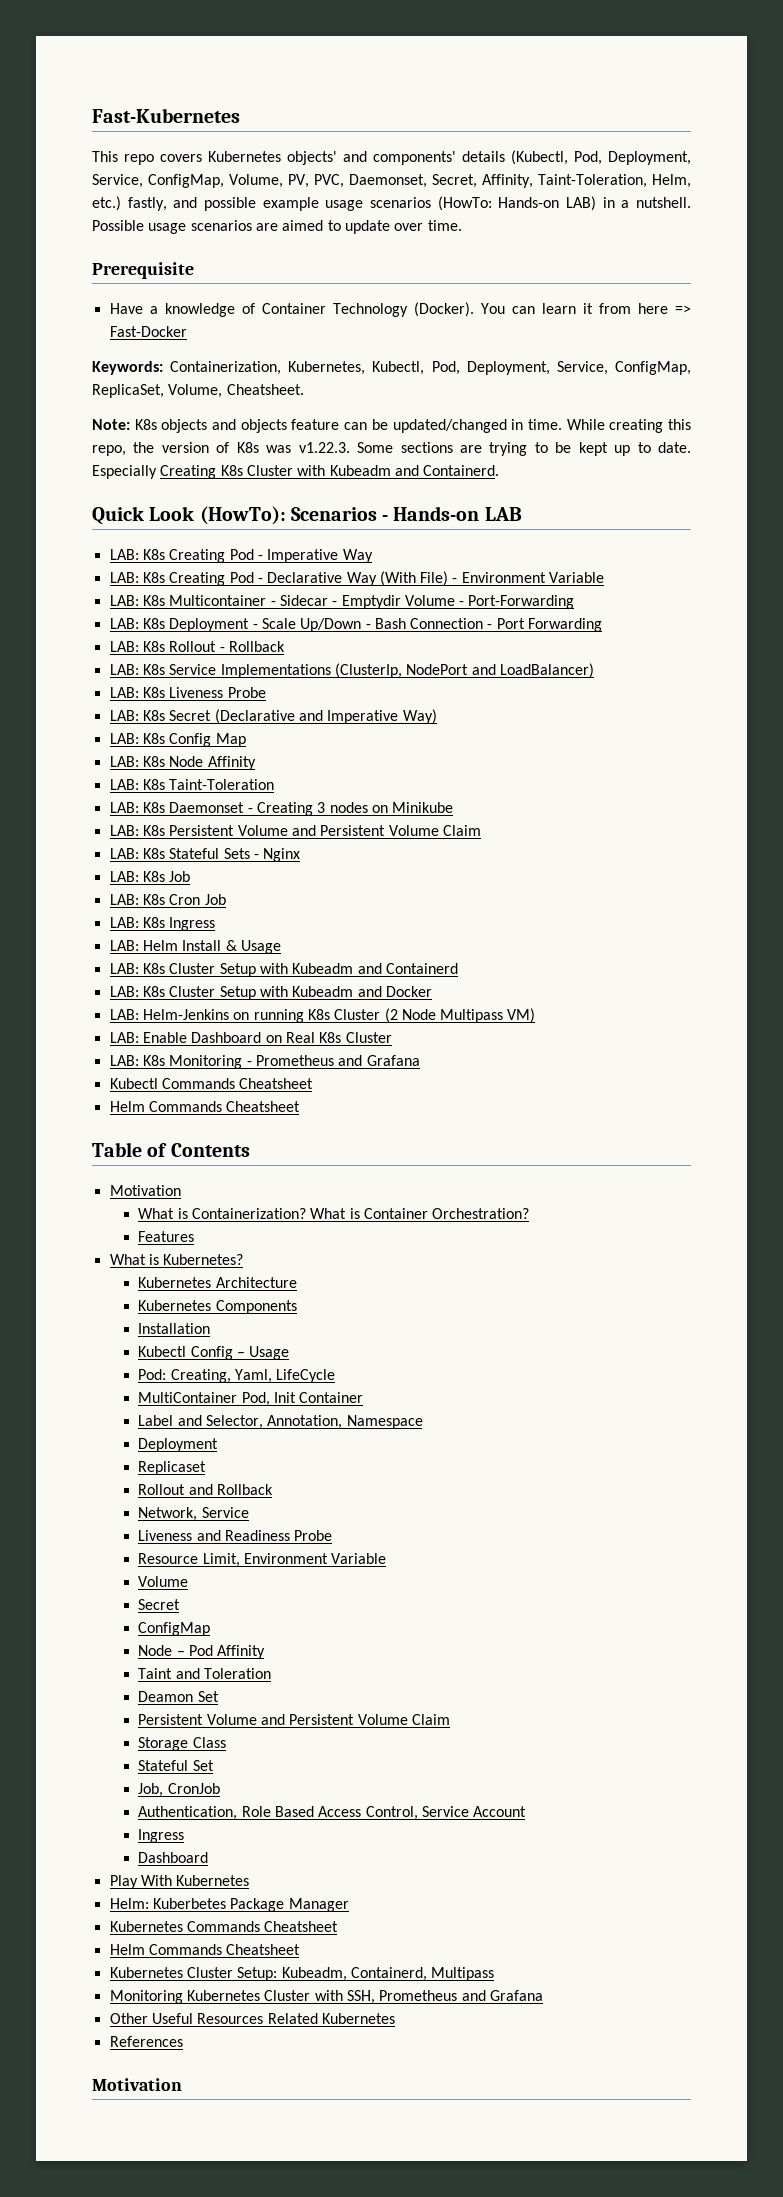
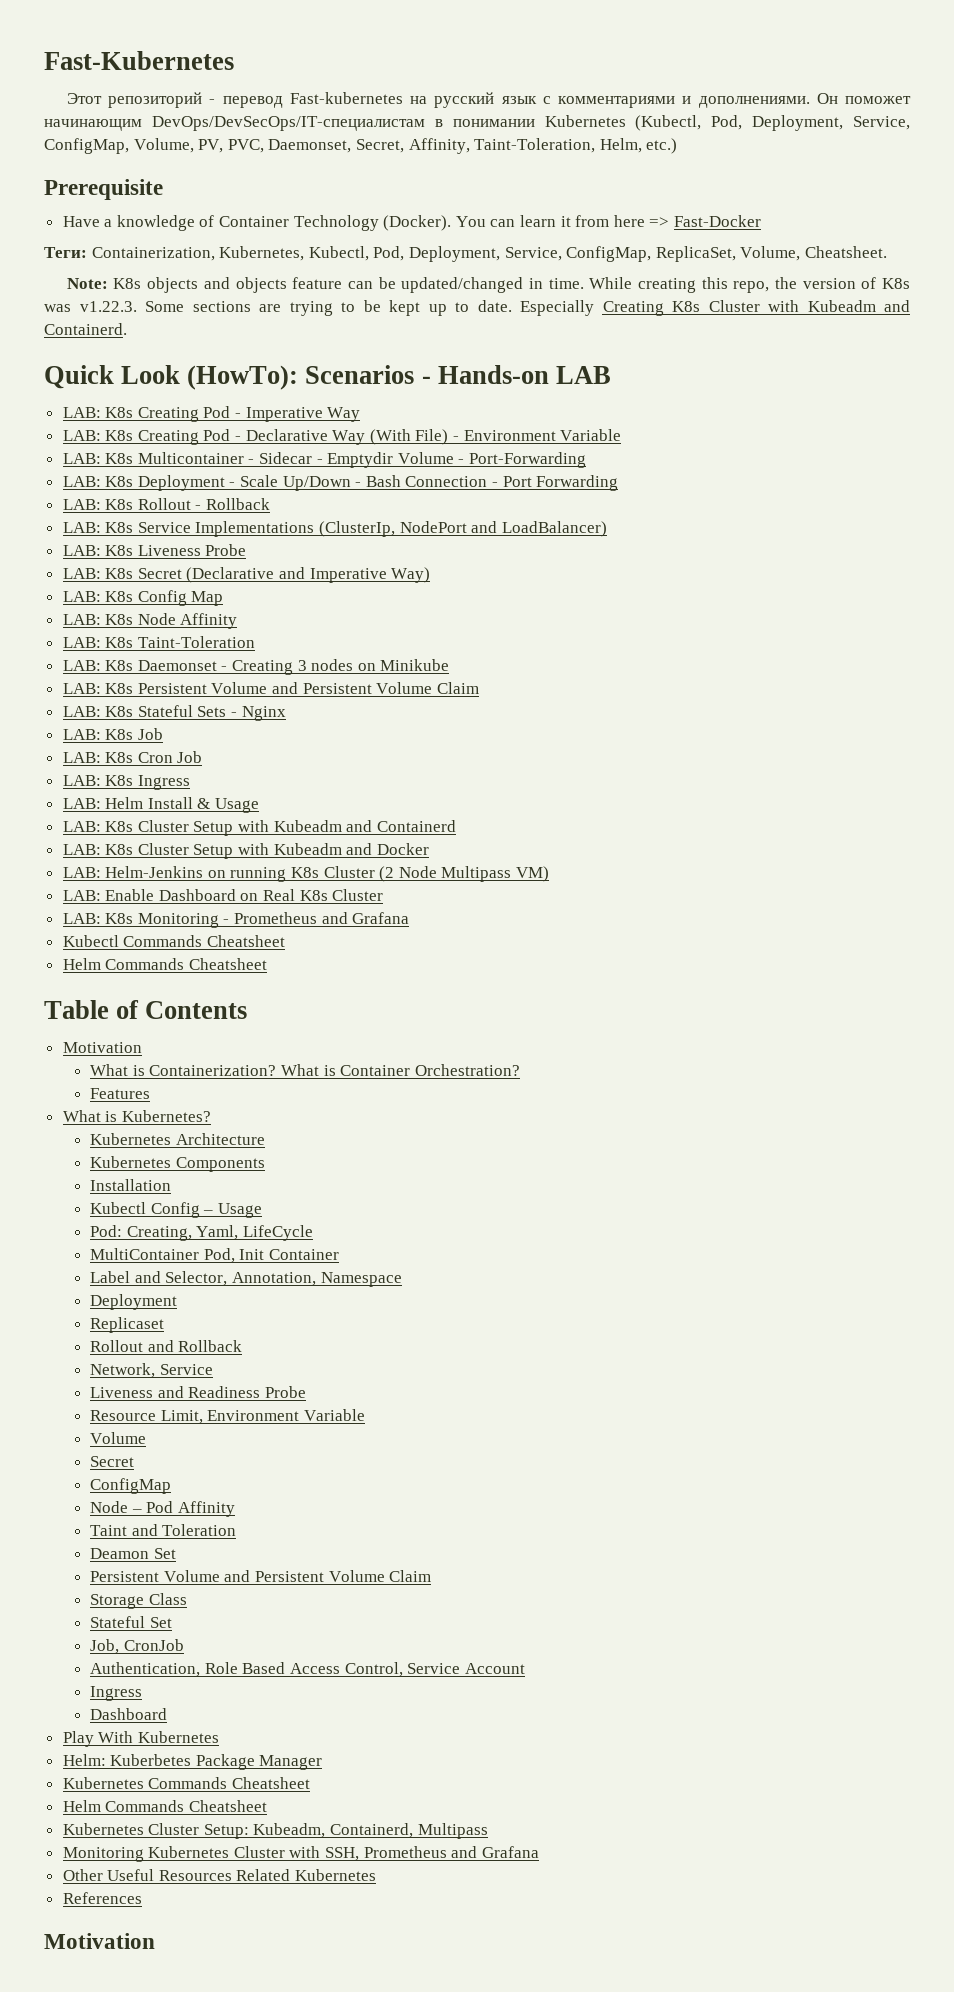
- This repo covers Kubernetes objects' and components' details (Kubectl, Pod, Deployment, Service, ConfigMap, Volume, PV, PVC, Daemonset, Secret, Affinity, Taint-Toleration, Helm, etc.) fastly, and possible example usage scenarios (HowTo: Hands-on LAB) in a nutshell. Possible usage scenarios are aimed to update over time.
+ Этот репозиторий - перевод Fast-kubernetes на русский язык с комментариями и дополнениями. Он поможет начинающим DevOps/DevSecOps/IT-специалистам в понимании Kubernetes (Kubectl, Pod, Deployment, Service, ConfigMap, Volume, PV, PVC, Daemonset, Secret, Affinity, Taint-Toleration, Helm, etc.)
- Keywords: Containerization, Kubernetes, Kubectl, Pod, Deployment, Service, ConfigMap, ReplicaSet, Volume, Cheatsheet.
+ Теги: Containerization, Kubernetes, Kubectl, Pod, Deployment, Service, ConfigMap, ReplicaSet, Volume, Cheatsheet.

